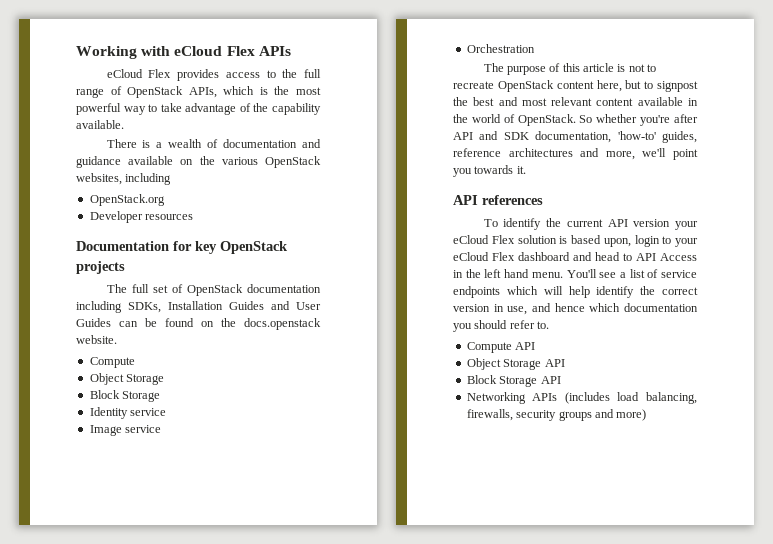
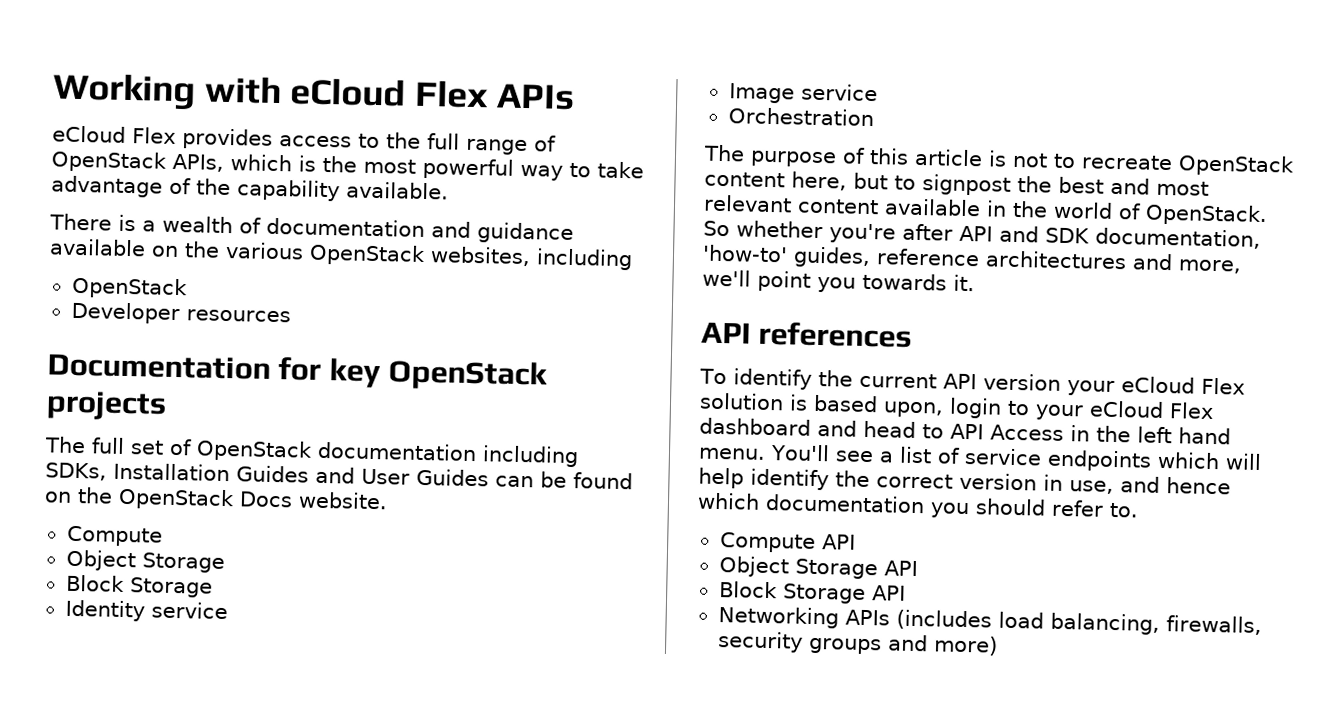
  There is a wealth of documentation and guidance available on the various OpenStack websites, including
- OpenStack.org
+ OpenStack
- The full set of OpenStack documentation including SDKs, Installation Guides and User Guides can be found on the docs.openstack website.
+ The full set of OpenStack documentation including SDKs, Installation Guides and User Guides can be found on the OpenStack Docs website.

